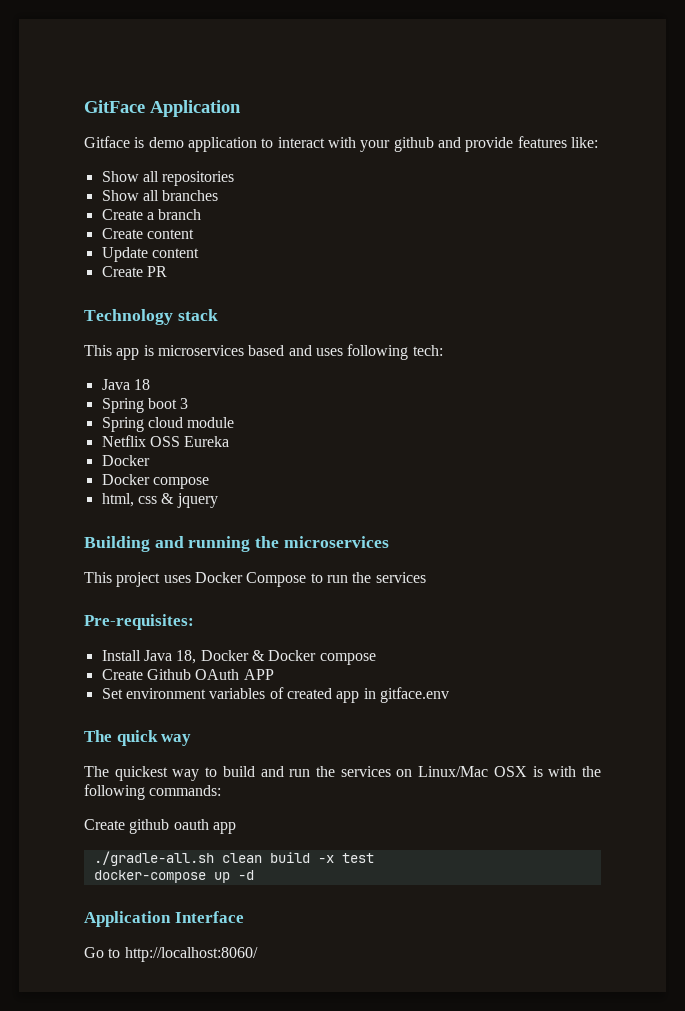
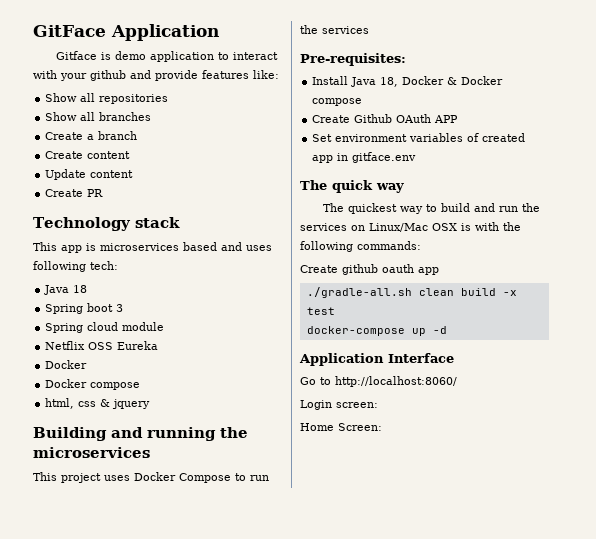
+ Login screen:
+ Home Screen:

